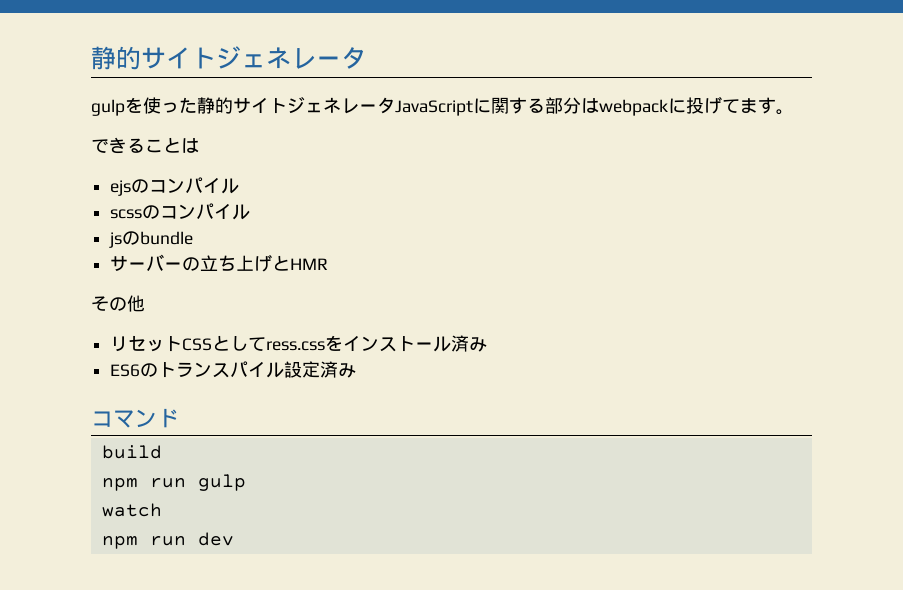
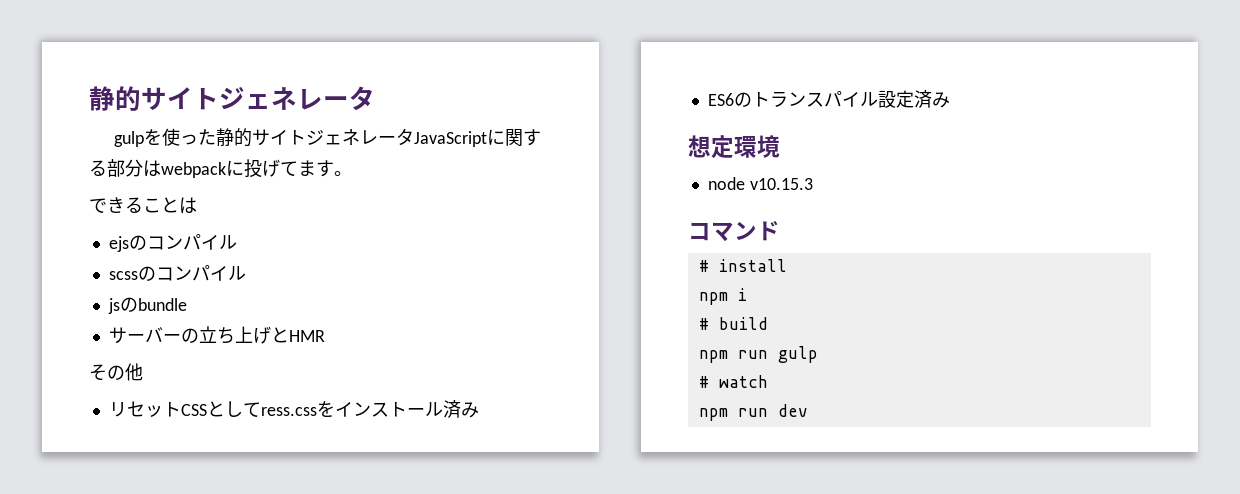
+ 想定環境
+ node v10.15.3
  コマンド
- build
+ # install
+ npm i
+ # build
- watch
+ # watch

